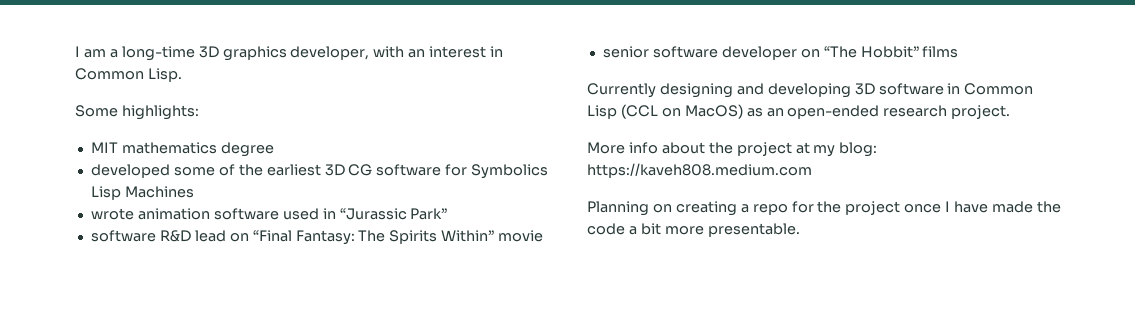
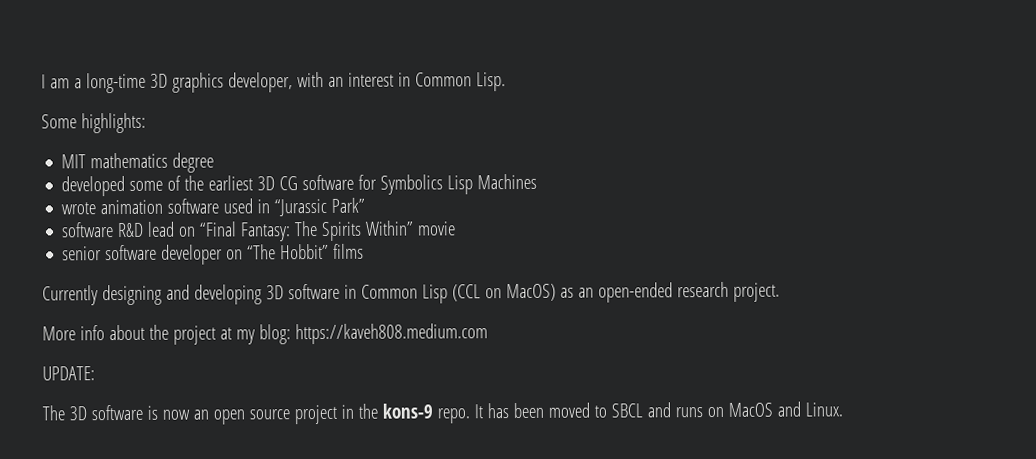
- Planning on creating a repo for the project once I have made the code a bit more presentable.
+ UPDATE:
+ The 3D software is now an open source project in the kons-9 repo. It has been moved to SBCL and runs on MacOS and Linux.

